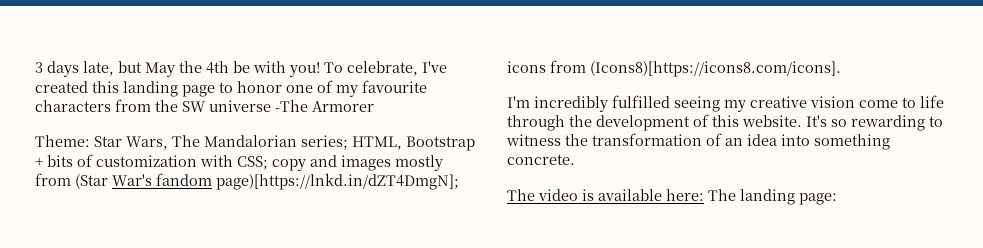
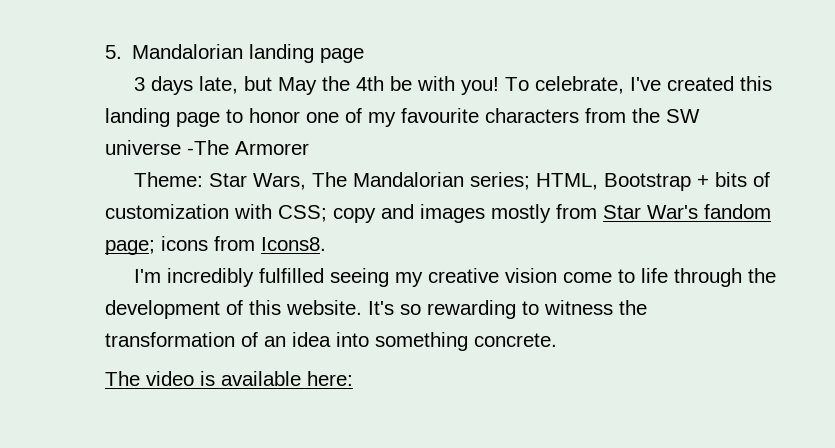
+ 5. Mandalorian landing page
- Theme: Star Wars, The Mandalorian series; HTML, Bootstrap + bits of customization with CSS; copy and images mostly from (Star War's fandom page)[https://lnkd.in/dZT4DmgN]; icons from (Icons8)[https://icons8.com/icons].
+ Theme: Star Wars, The Mandalorian series; HTML, Bootstrap + bits of customization with CSS; copy and images mostly from Star War's fandom page; icons from Icons8.
- The video is available here: The landing page:
+ The video is available here:

